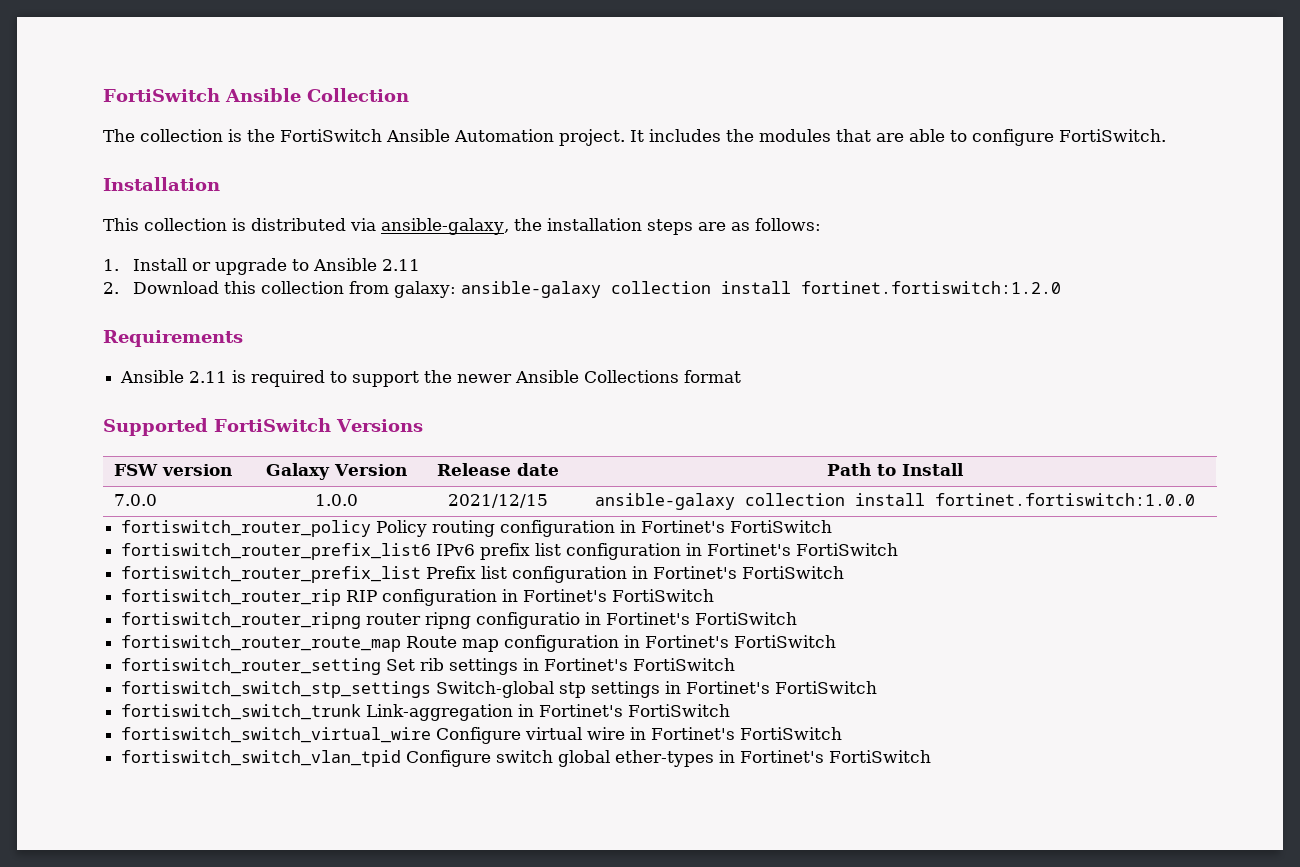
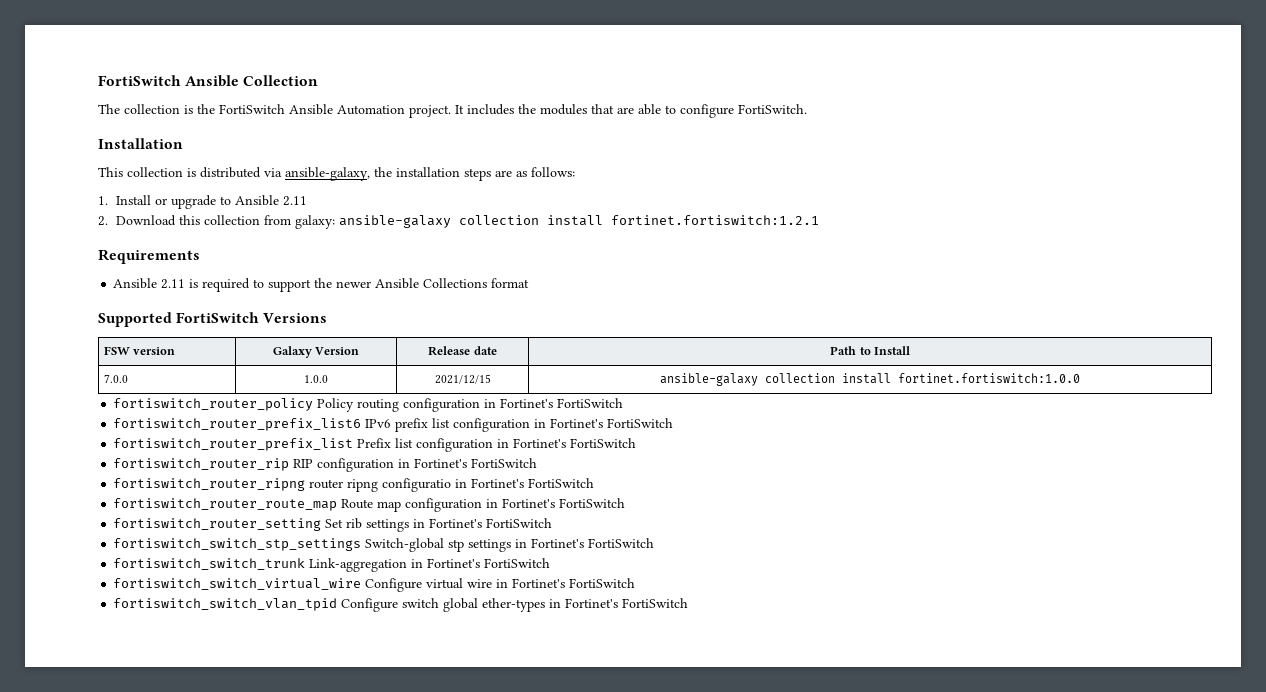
- 2. Download this collection from galaxy: ansible-galaxy collection install fortinet.fortiswitch:1.2.0
+ 2. Download this collection from galaxy: ansible-galaxy collection install fortinet.fortiswitch:1.2.1

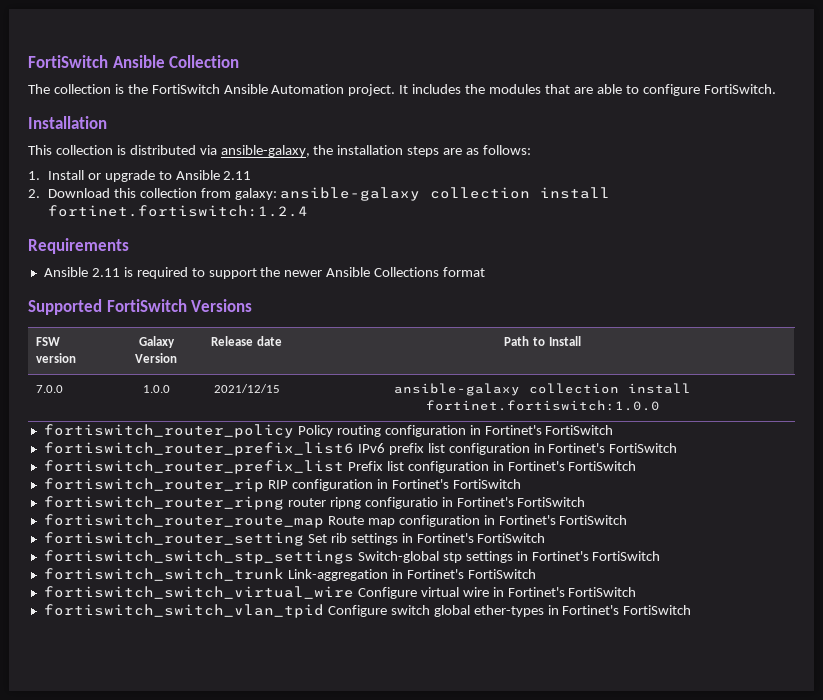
- 2. Download this collection from galaxy: ansible-galaxy collection install fortinet.fortiswitch:1.2.1
+ 2. Download this collection from galaxy: ansible-galaxy collection install fortinet.fortiswitch:1.2.4

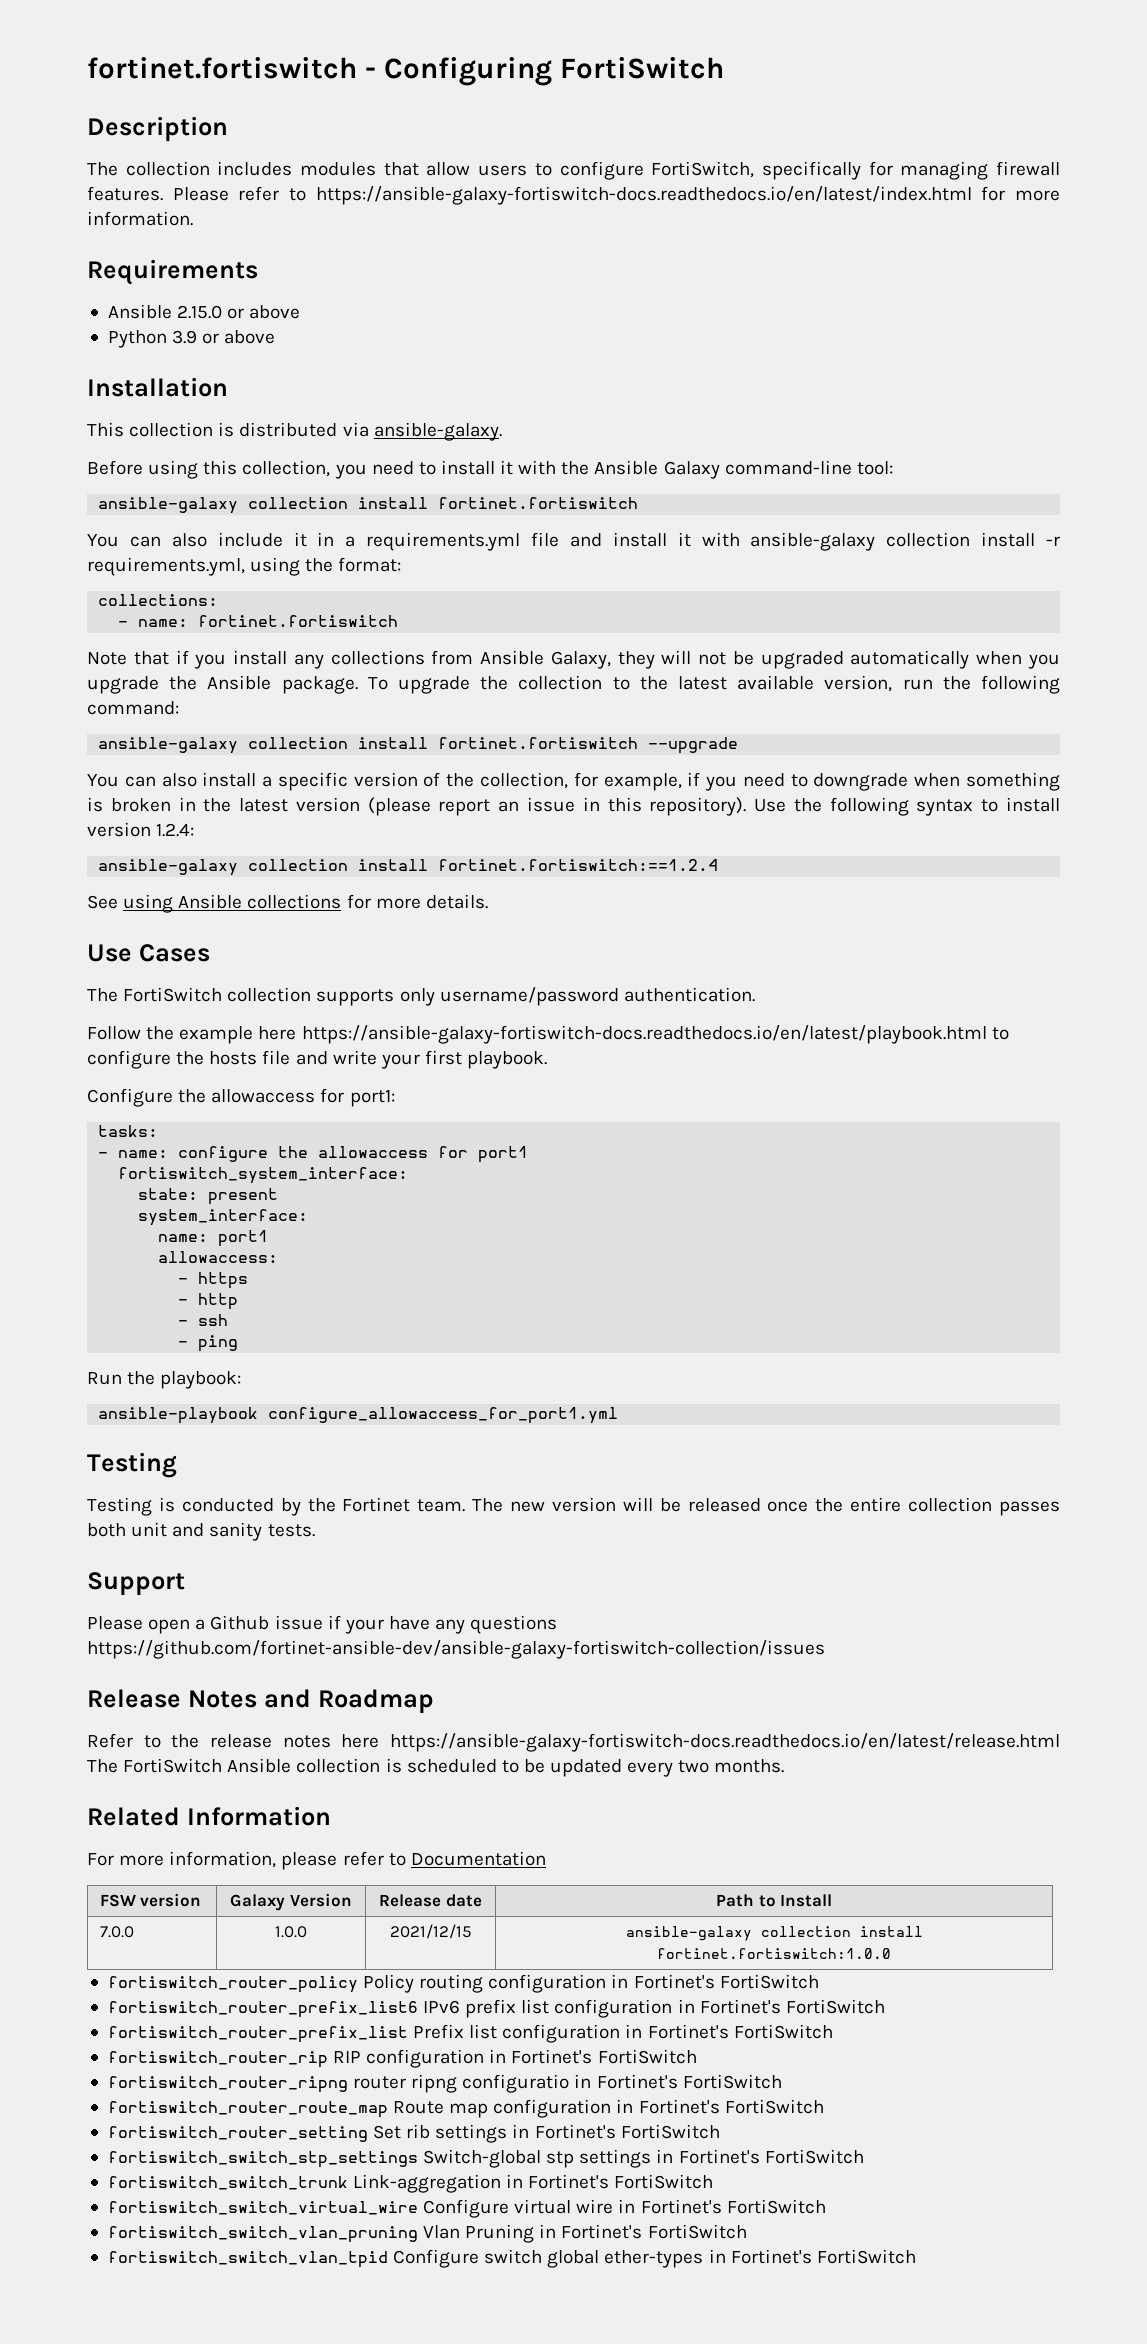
- FortiSwitch Ansible Collection
+ fortinet.fortiswitch - Configuring FortiSwitch
+ Description
- The collection is the FortiSwitch Ansible Automation project. It includes the modules that are able to configure FortiSwitch.
+ The collection includes modules that allow users to configure FortiSwitch, specifically for managing firewall features. Please refer to https://ansible-galaxy-fortiswitch-docs.readthedocs.io/en/latest/index.html for more information.
+ Requirements
+ Ansible 2.15.0 or above
+ Python 3.9 or above
- This collection is distributed via ansible-galaxy, the installation steps are as follows:
- 1. Install or upgrade to Ansible 2.11
- 2. Download this collection from galaxy: ansible-galaxy collection install fortinet.fortiswitch:1.2.4
- Requirements
- Ansible 2.11 is required to support the newer Ansible Collections format
- Supported FortiSwitch Versions
+ This collection is distributed via ansible-galaxy.
+ Before using this collection, you need to install it with the Ansible Galaxy command-line tool:
+ ansible-galaxy collection install fortinet.fortiswitch
+ You can also include it in a requirements.yml file and install it with ansible-galaxy collection install -r requirements.yml, using the format:
+ collections:
+ - name: fortinet.fortiswitch
+ Note that if you install any collections from Ansible Galaxy, they will not be upgraded automatically when you upgrade the Ansible package. To upgrade the collection to the latest available version, run the following command:
+ ansible-galaxy collection install fortinet.fortiswitch --upgrade
+ You can also install a specific version of the collection, for example, if you need to downgrade when something is broken in the latest version (please report an issue in this repository). Use the following syntax to install version 1.2.4:
+ ansible-galaxy collection install fortinet.fortiswitch:==1.2.4
+ See using Ansible collections for more details.
+ Use Cases
+ The FortiSwitch collection supports only username/password authentication.
+ Follow the example here https://ansible-galaxy-fortiswitch-docs.readthedocs.io/en/latest/playbook.html to configure the hosts file and write your first playbook.
+ Configure the allowaccess for port1:
+ tasks:
+ - name: configure the allowaccess for port1
+ fortiswitch_system_interface:
+ state: present
+ system_interface:
+ name: port1
+ allowaccess:
+ - https
+ - http
+ - ssh
+ - ping
+ Run the playbook:
+ ansible-playbook configure_allowaccess_for_port1.yml
+ Testing
+ Testing is conducted by the Fortinet team. The new version will be released once the entire collection passes both unit and sanity tests.
+ Support
+ Please open a Github issue if your have any questions https://github.com/fortinet-ansible-dev/ansible-galaxy-fortiswitch-collection/issues
+ Release Notes and Roadmap
+ Refer to the release notes here https://ansible-galaxy-fortiswitch-docs.readthedocs.io/en/latest/release.html The FortiSwitch Ansible collection is scheduled to be updated every two months.
+ Related Information
+ For more information, please refer to Documentation
+ fortiswitch_switch_vlan_pruning Vlan Pruning in Fortinet's FortiSwitch

